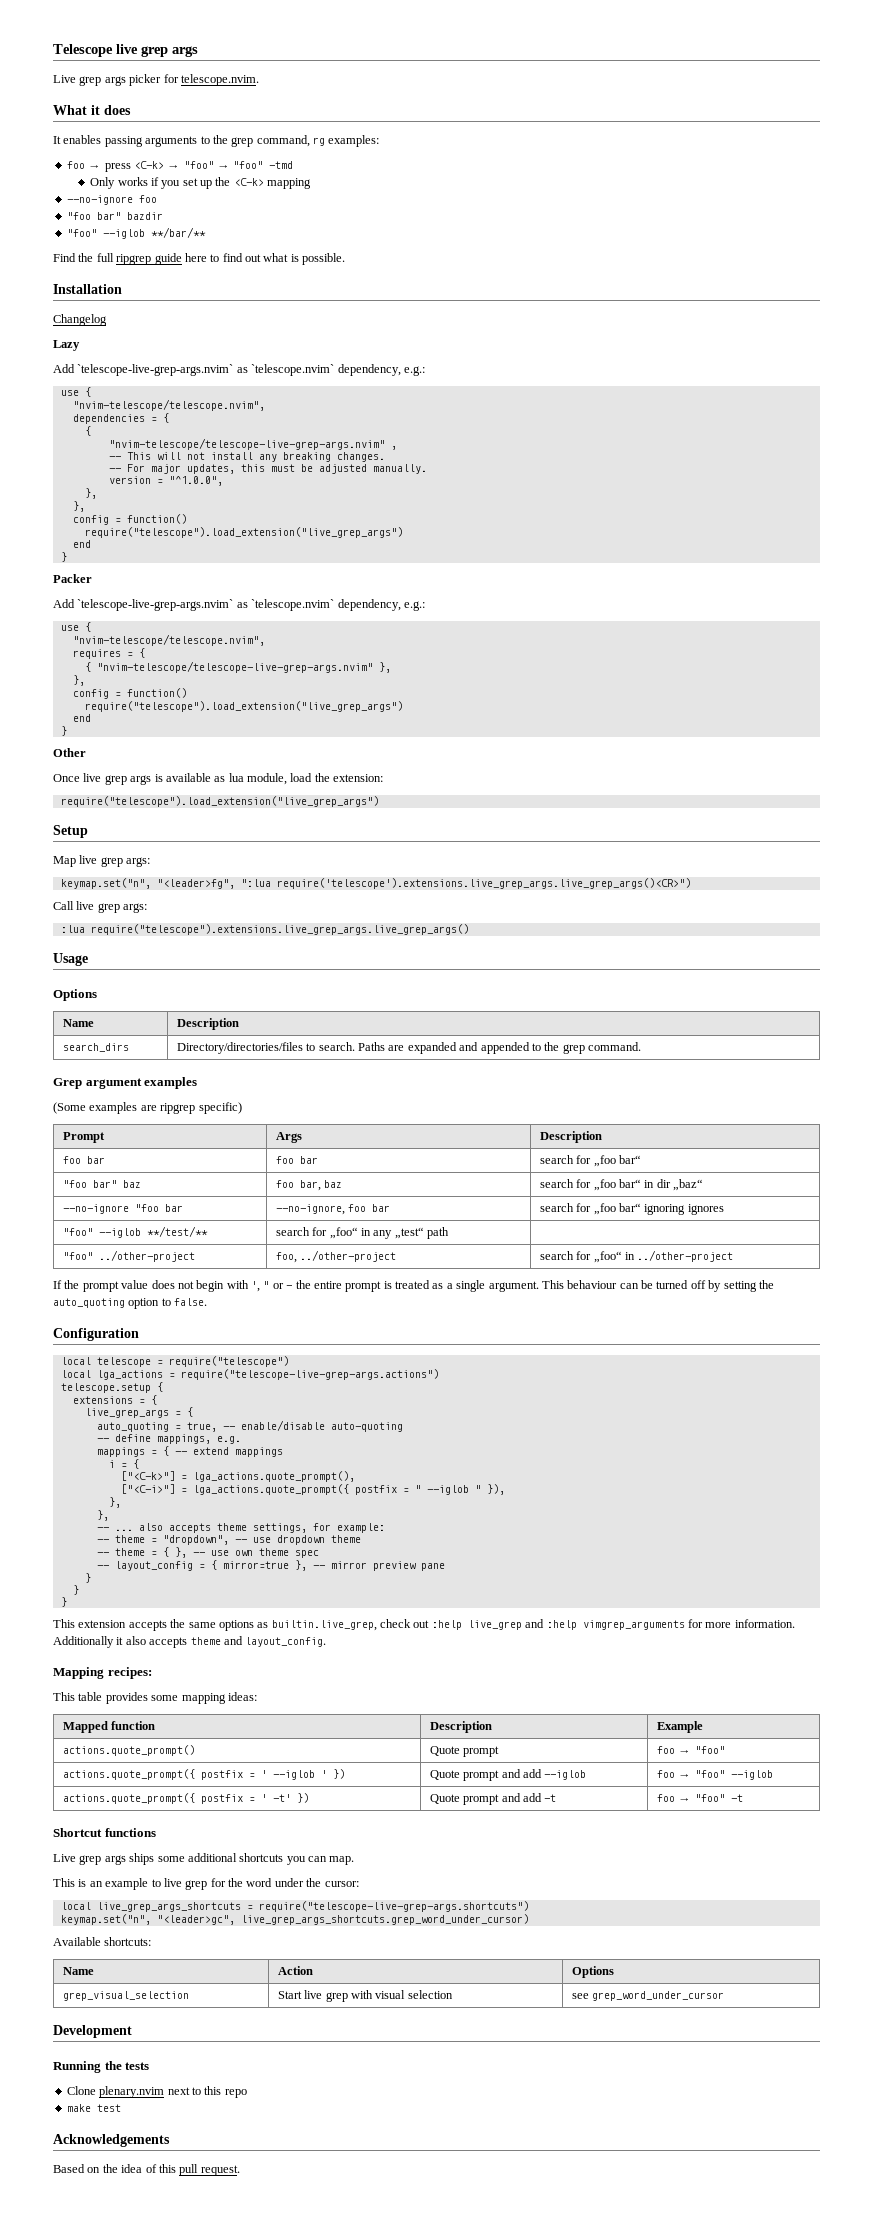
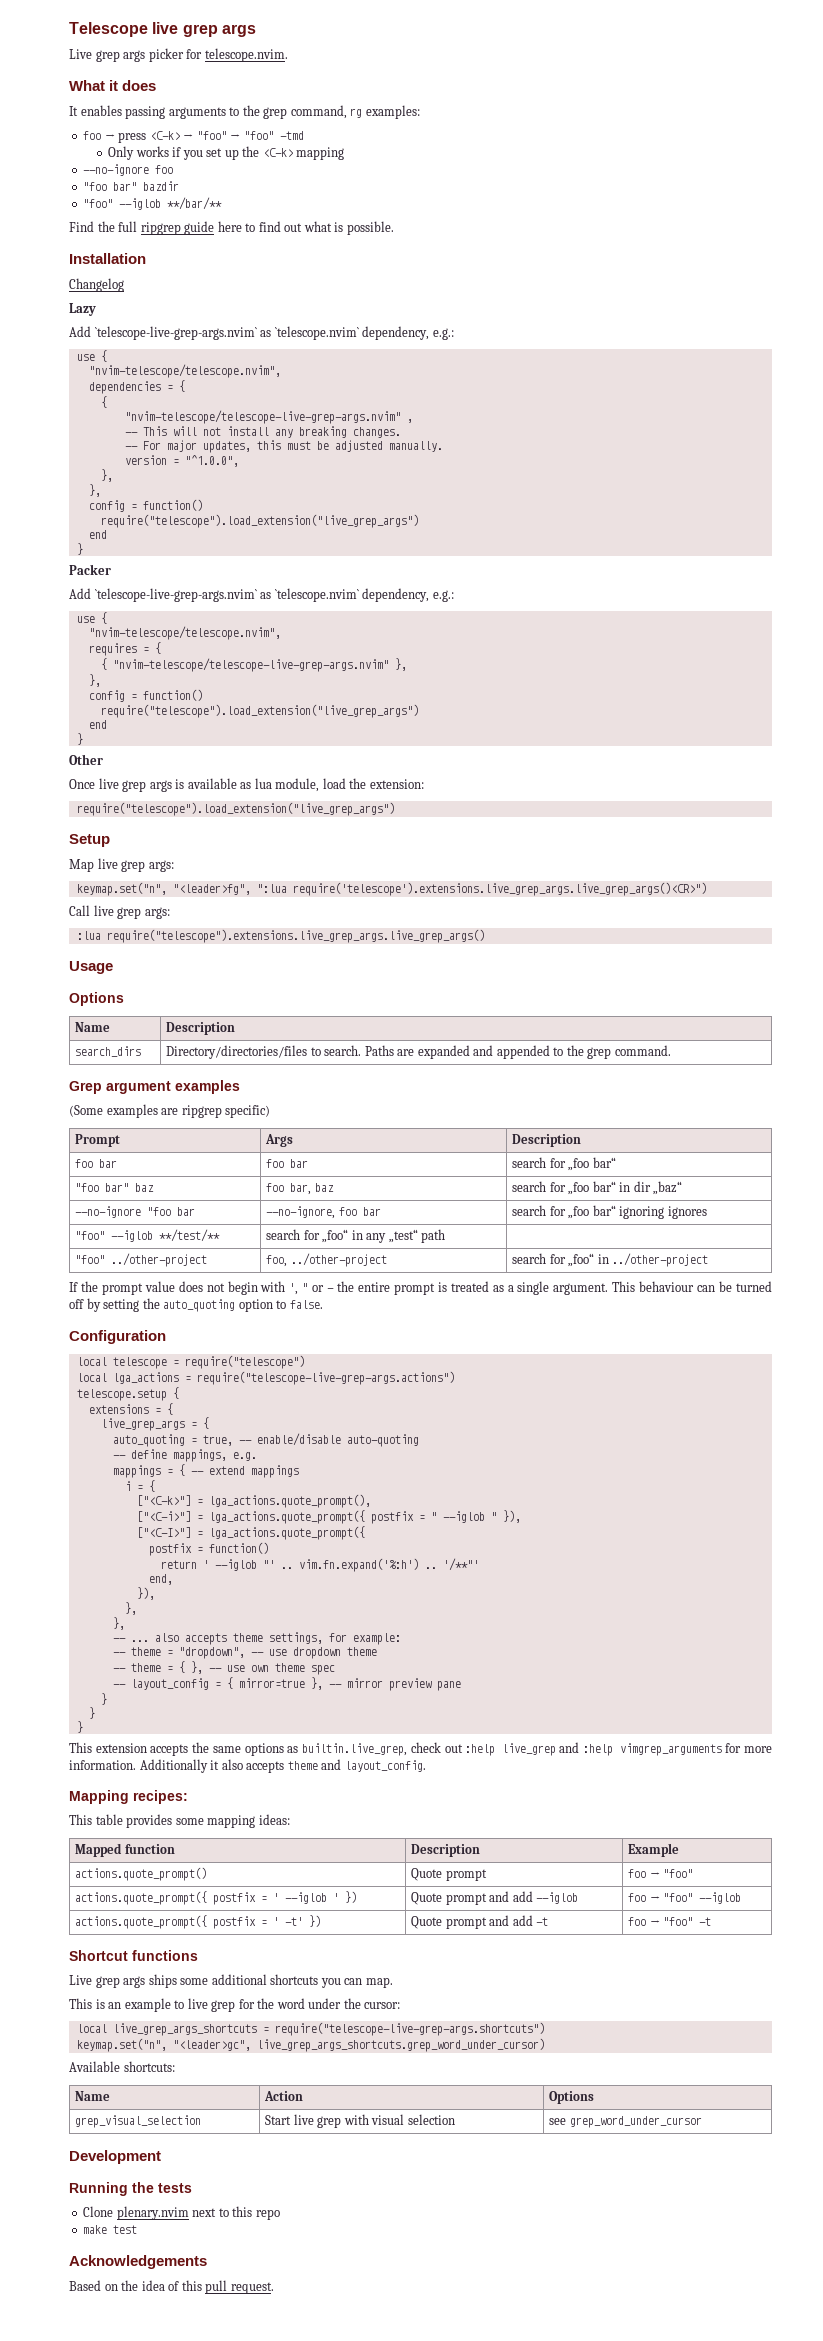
+ ["<C-I>"] = lga_actions.quote_prompt({
+ postfix = function()
+ return ' --iglob "' .. vim.fn.expand('%:h') .. '/**"'
+ end,
+ }),

